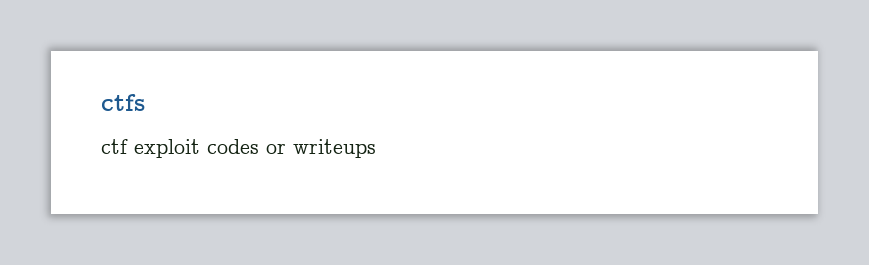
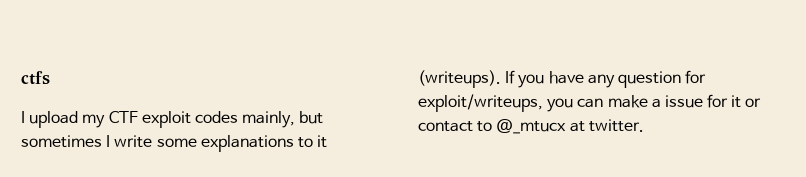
- ctf exploit codes or writeups
+ I upload my CTF exploit codes mainly, but sometimes I write some explanations to it (writeups). If you have any question for exploit/writeups, you can make a issue for it or contact to @_mtucx at twitter.

